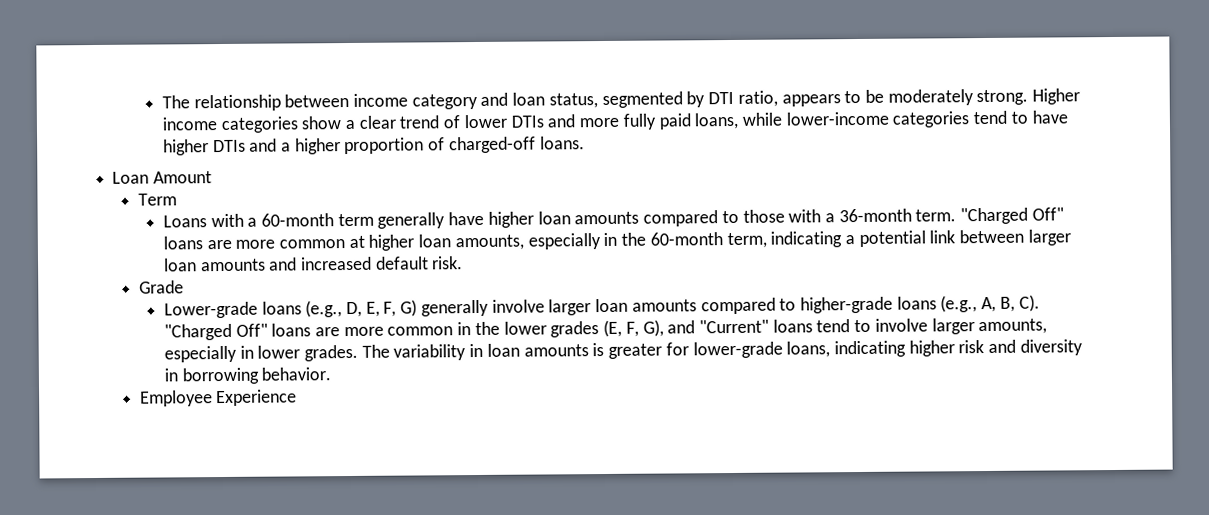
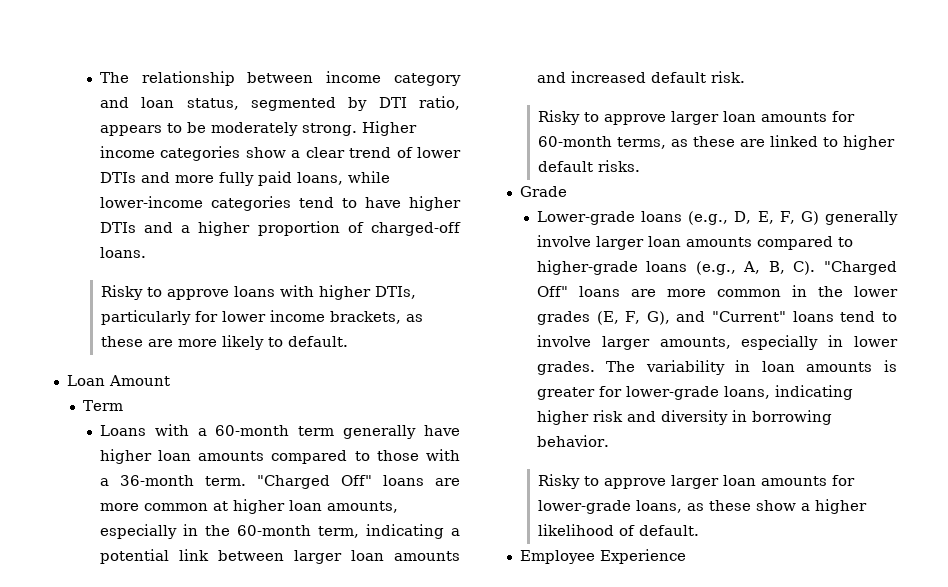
+ Risky to approve loans with higher DTIs, particularly for lower income brackets, as these are more likely to default.
+ Risky to approve larger loan amounts for 60-month terms, as these are linked to higher default risks.
+ Risky to approve larger loan amounts for lower-grade loans, as these show a higher likelihood of default.

